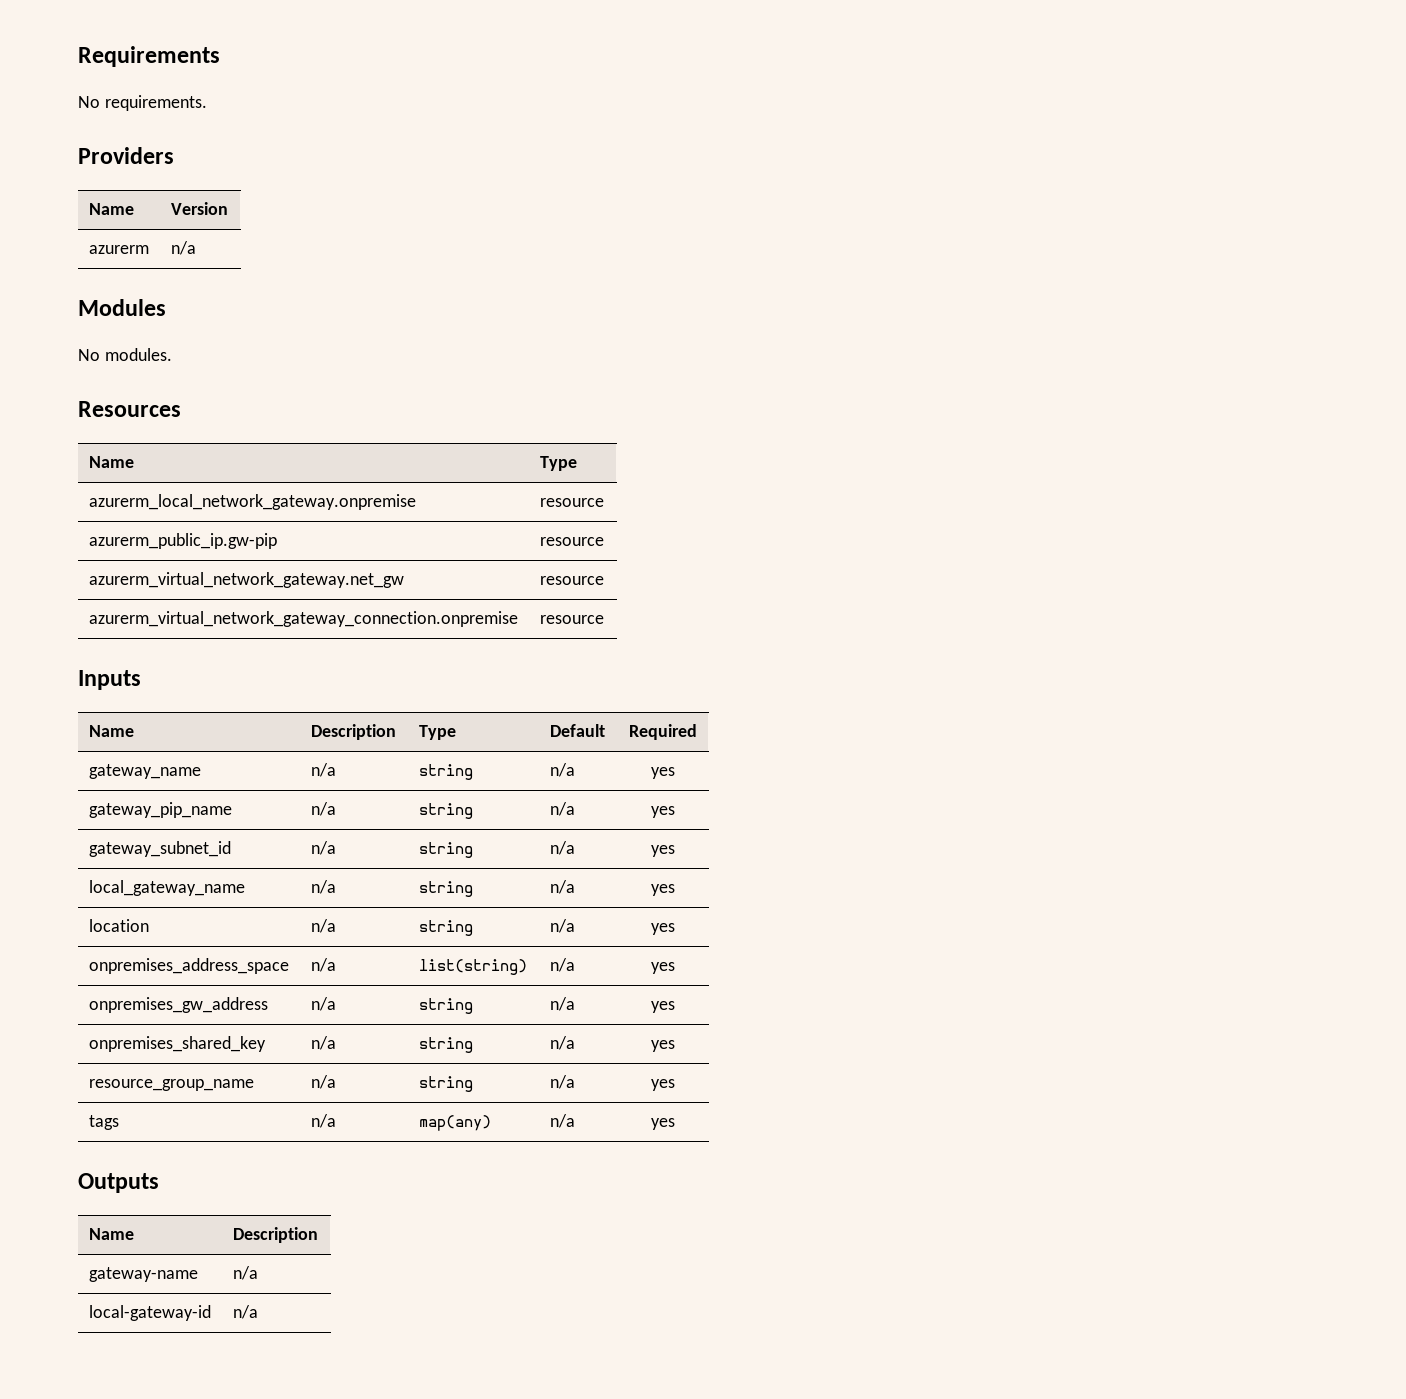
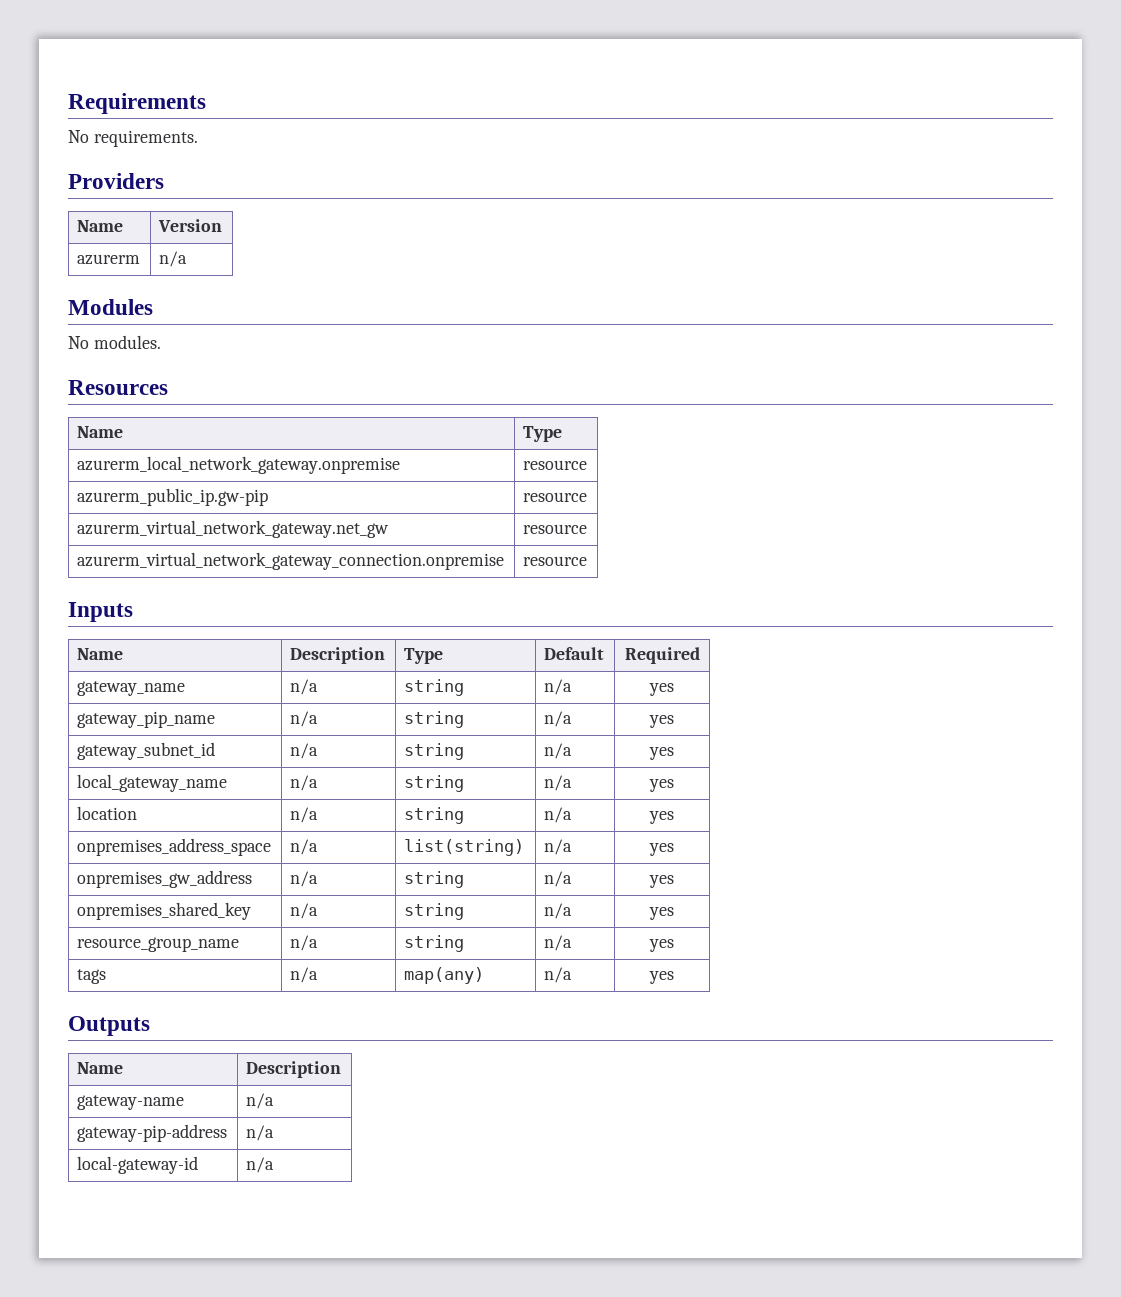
+ gateway-pip-address | n/a

